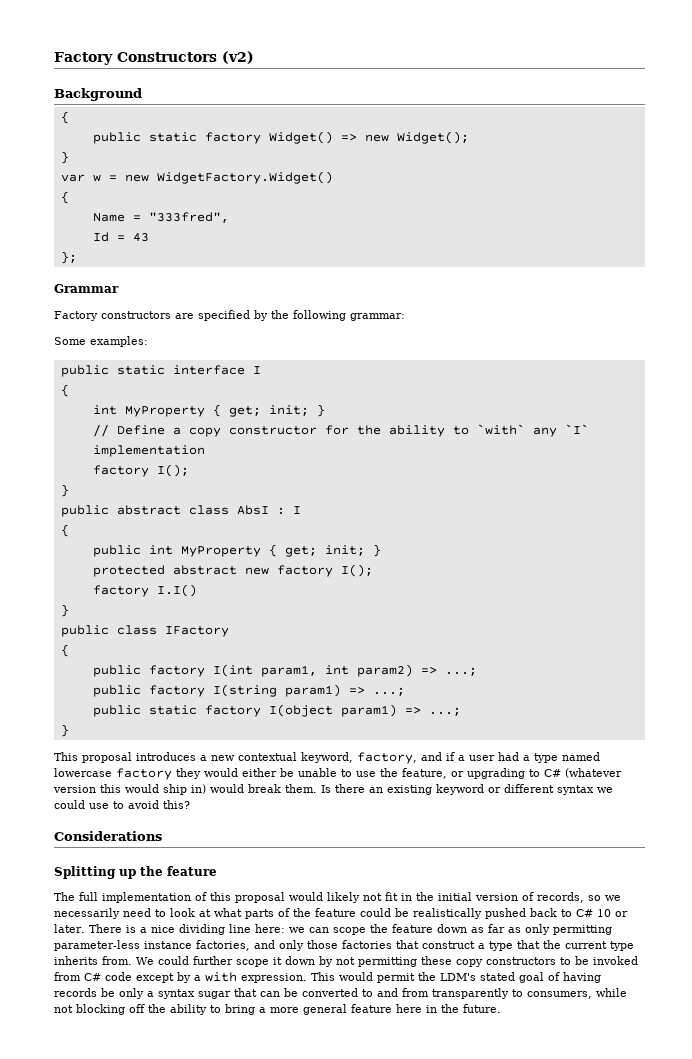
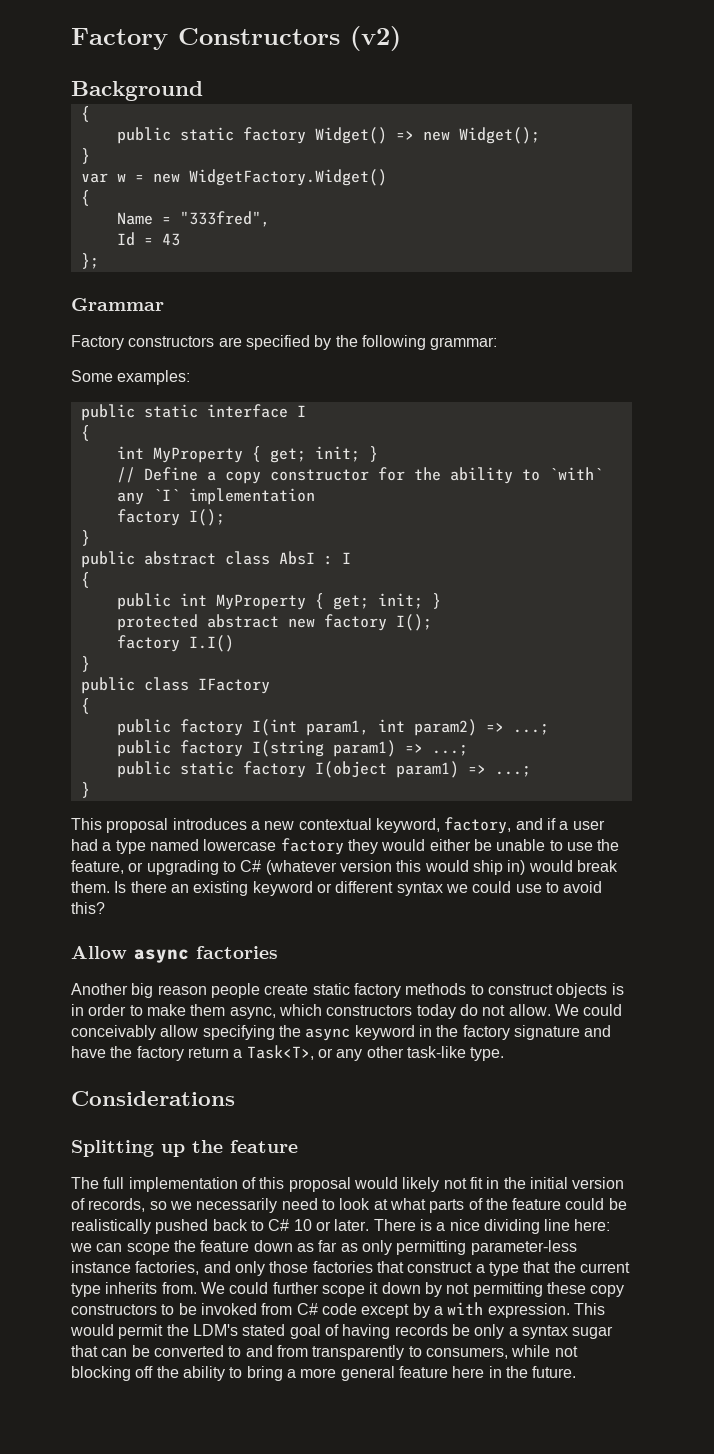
+ Allow async factories
+ Another big reason people create static factory methods to construct objects is in order to make them async, which constructors today do not allow. We could conceivably allow specifying the async keyword in the factory signature and have the factory return a Task<T>, or any other task-like type.

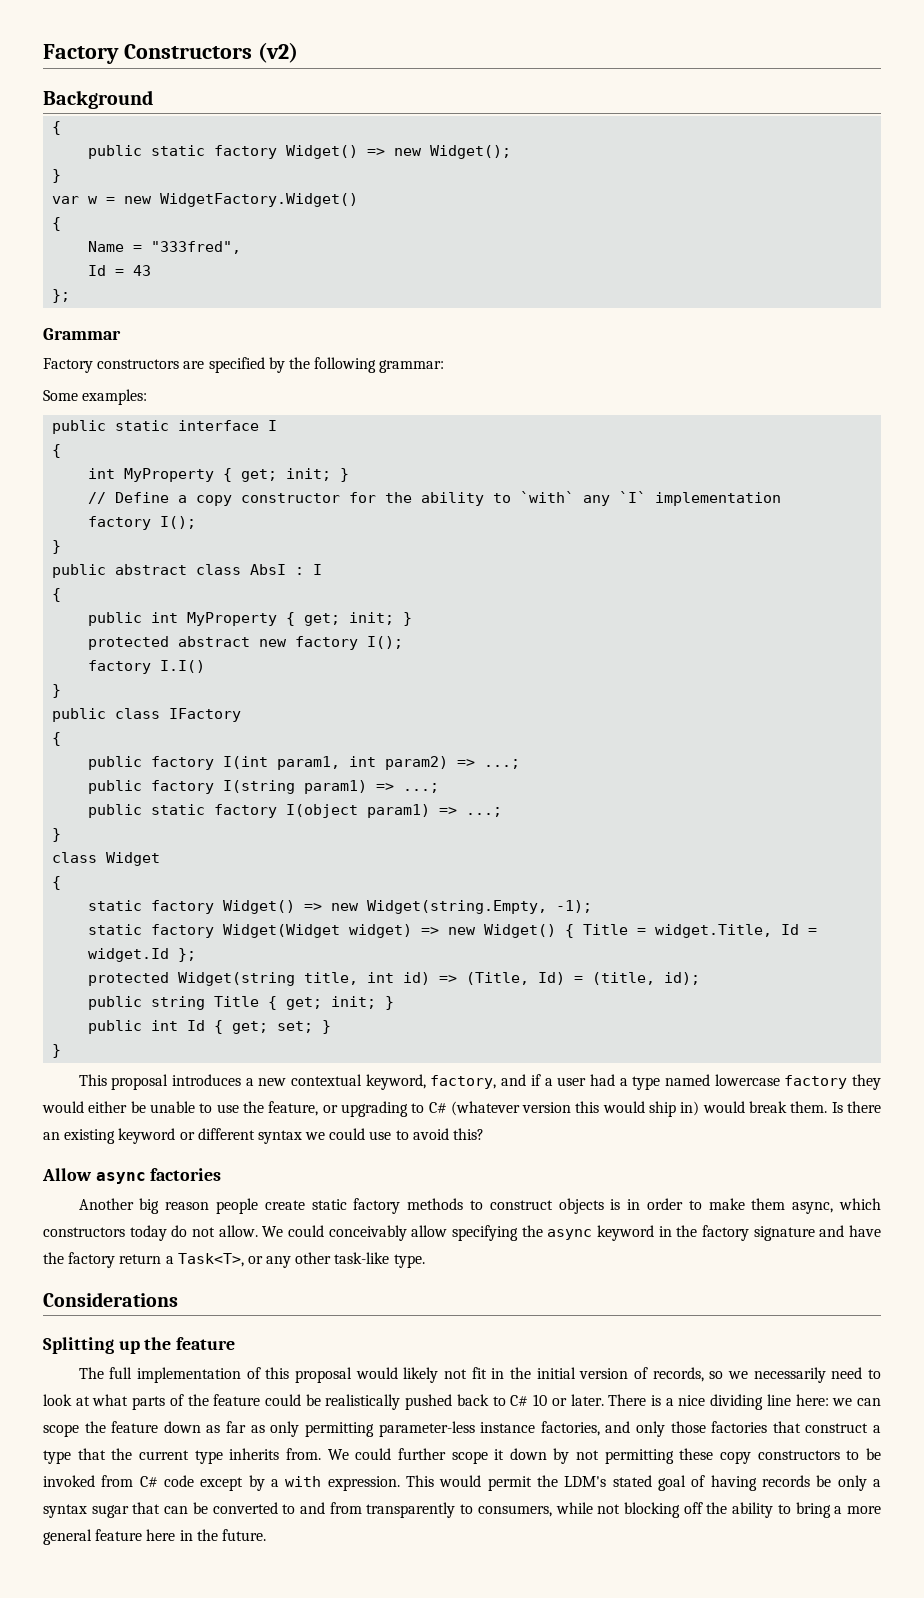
+ class Widget
+ {
+ static factory Widget() => new Widget(string.Empty, -1);
+ static factory Widget(Widget widget) => new Widget() { Title = widget.Title, Id = widget.Id };
+ protected Widget(string title, int id) => (Title, Id) = (title, id);
+ public string Title { get; init; }
+ public int Id { get; set; }
+ }

